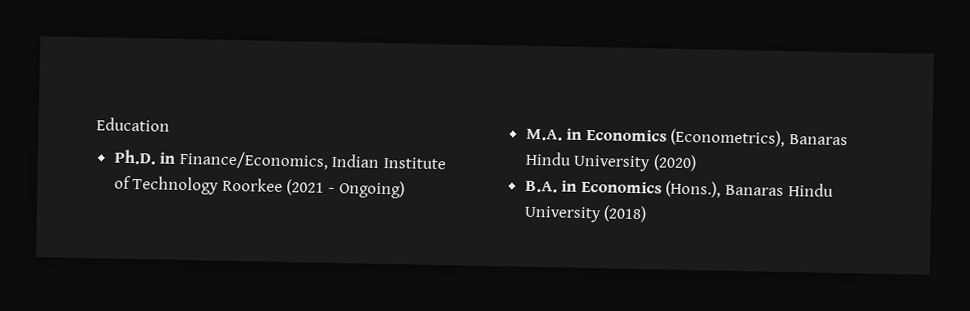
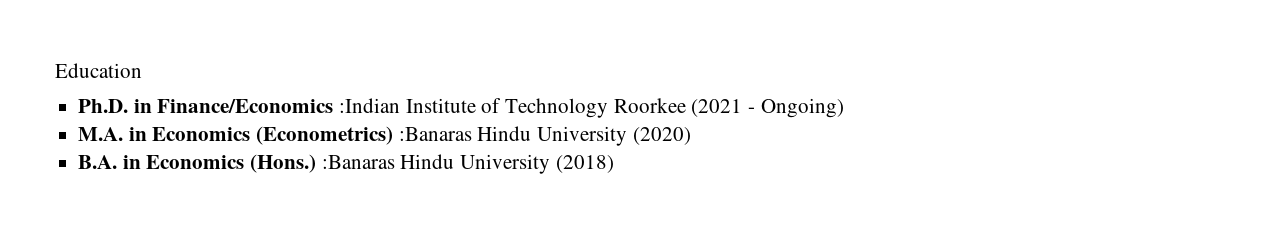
- Ph.D. in Finance/Economics, Indian Institute of Technology Roorkee (2021 - Ongoing)
+ Ph.D. in Finance/Economics :Indian Institute of Technology Roorkee (2021 - Ongoing)
- M.A. in Economics (Econometrics), Banaras Hindu University (2020)
+ M.A. in Economics (Econometrics) :Banaras Hindu University (2020)
- B.A. in Economics (Hons.), Banaras Hindu University (2018)
+ B.A. in Economics (Hons.) :Banaras Hindu University (2018)

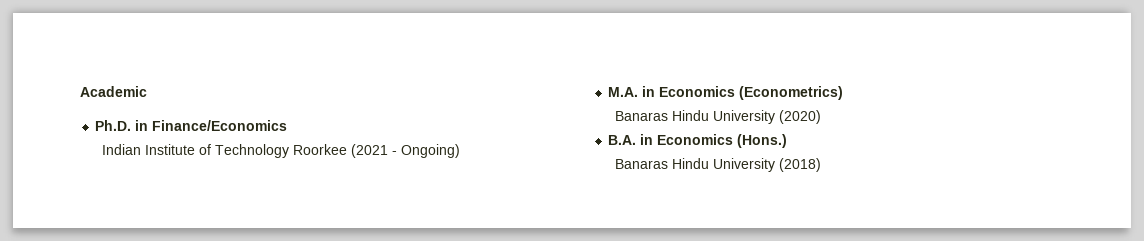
- Education
+ Academic
- Ph.D. in Finance/Economics :Indian Institute of Technology Roorkee (2021 - Ongoing)
+ Ph.D. in Finance/Economics
+ Indian Institute of Technology Roorkee (2021 - Ongoing)
- M.A. in Economics (Econometrics) :Banaras Hindu University (2020)
+ M.A. in Economics (Econometrics)
+ Banaras Hindu University (2020)
- B.A. in Economics (Hons.) :Banaras Hindu University (2018)
+ B.A. in Economics (Hons.)
+ Banaras Hindu University (2018)

